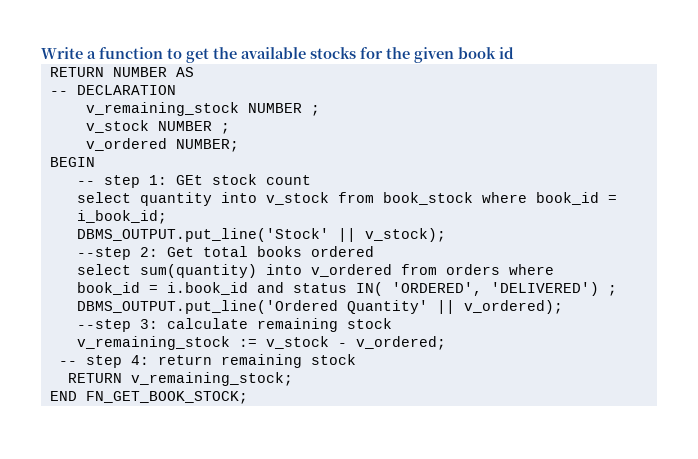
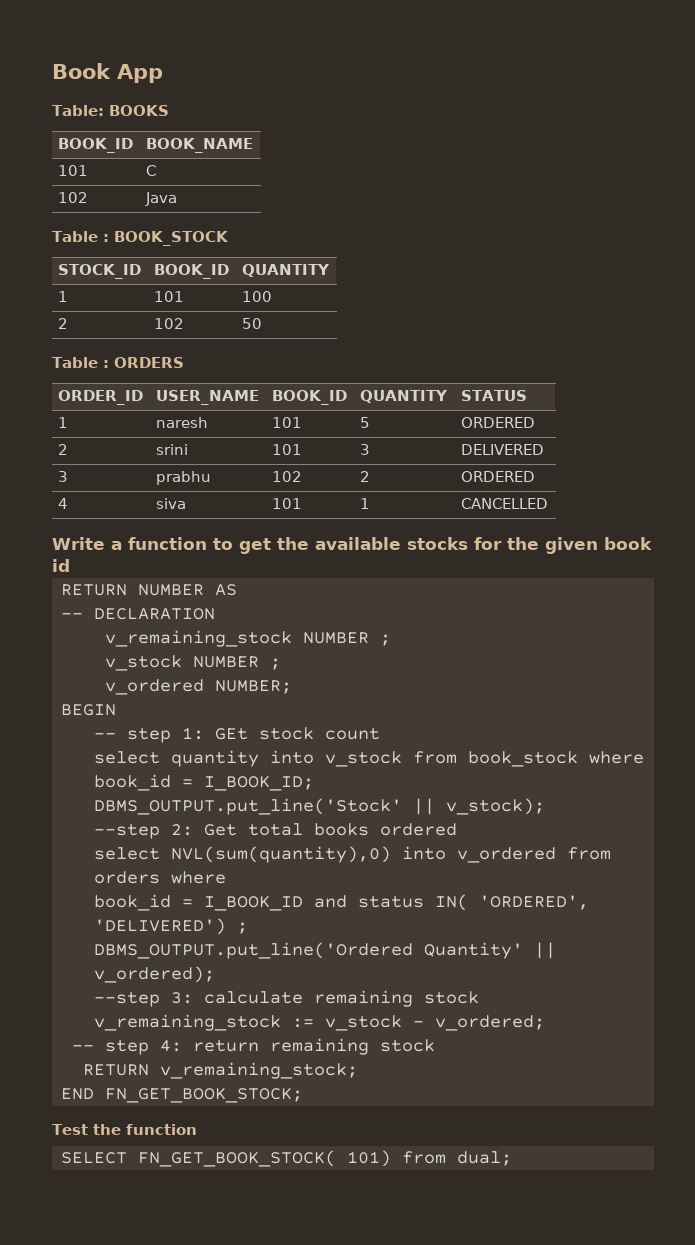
+ Book App
+ Table: BOOKS
+ BOOK_ID | BOOK_NAME
+ 101 | C
+ 102 | Java
+ Table : BOOK_STOCK
+ STOCK_ID | BOOK_ID | QUANTITY
+ 1 | 101 | 100
+ 2 | 102 | 50
+ Table : ORDERS
+ ORDER_ID | USER_NAME | BOOK_ID | QUANTITY | STATUS
+ 1 | naresh | 101 | 5 | ORDERED
+ 2 | srini | 101 | 3 | DELIVERED
+ 3 | prabhu | 102 | 2 | ORDERED
+ 4 | siva | 101 | 1 | CANCELLED
- select quantity into v_stock from book_stock where book_id = i_book_id;
+ select quantity into v_stock from book_stock where book_id = I_BOOK_ID;
- select sum(quantity) into v_ordered from orders where
+ select NVL(sum(quantity),0) into v_ordered from orders where
- book_id = i.book_id and status IN( 'ORDERED', 'DELIVERED') ;
+ book_id = I_BOOK_ID and status IN( 'ORDERED', 'DELIVERED') ;
+ Test the function
+ SELECT FN_GET_BOOK_STOCK( 101) from dual;

